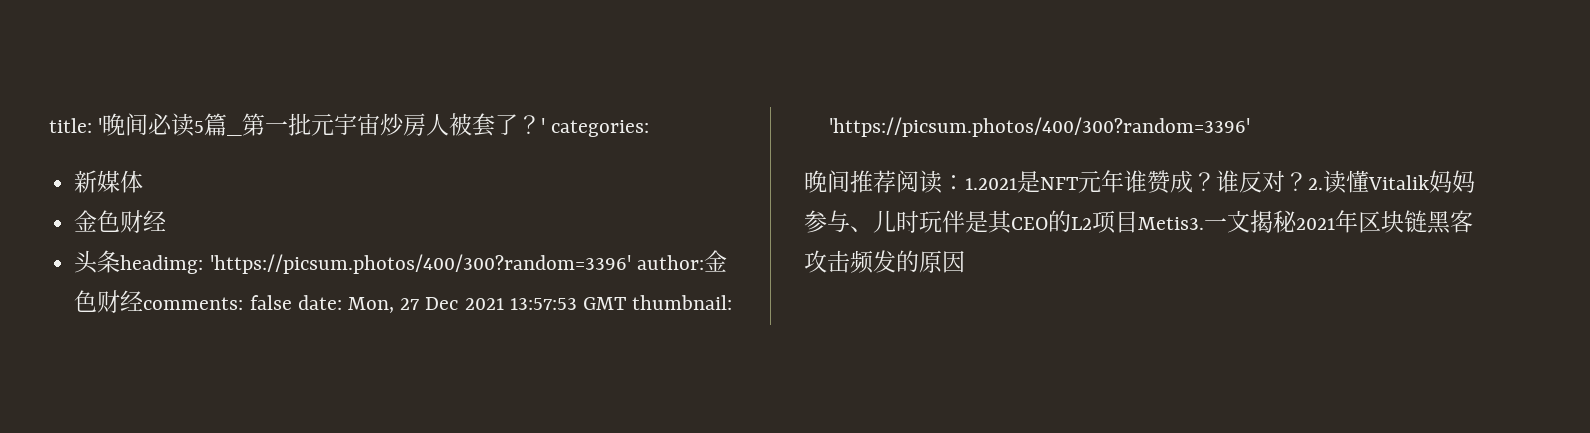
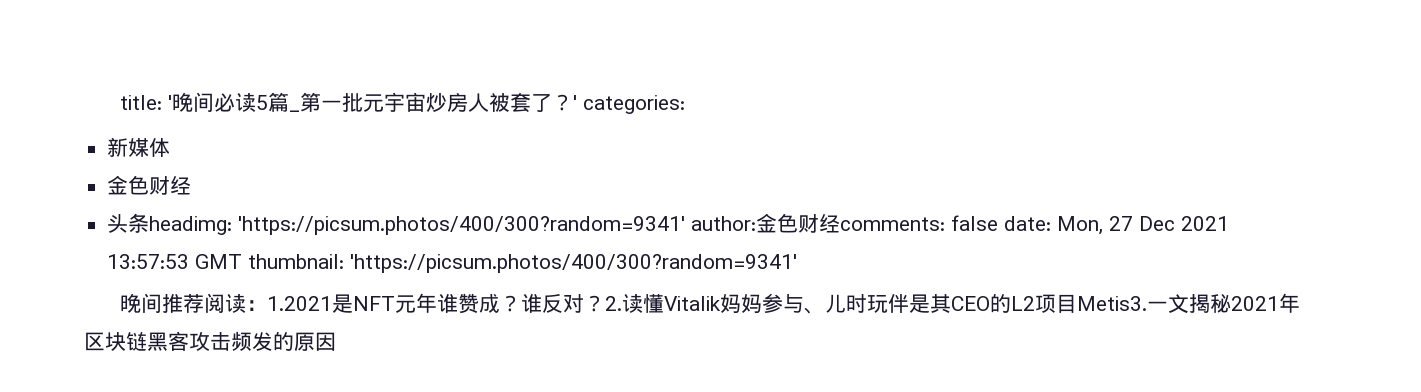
- 头条headimg: 'https://picsum.photos/400/300?random=3396' author:金色财经comments: false date: Mon, 27 Dec 2021 13:57:53 GMT thumbnail: 'https://picsum.photos/400/300?random=3396'
+ 头条headimg: 'https://picsum.photos/400/300?random=9341' author:金色财经comments: false date: Mon, 27 Dec 2021 13:57:53 GMT thumbnail: 'https://picsum.photos/400/300?random=9341'

